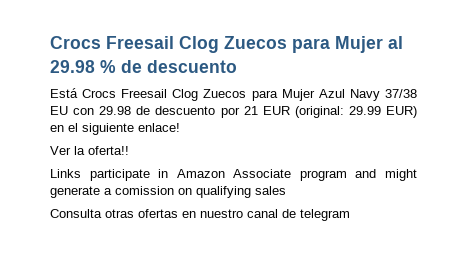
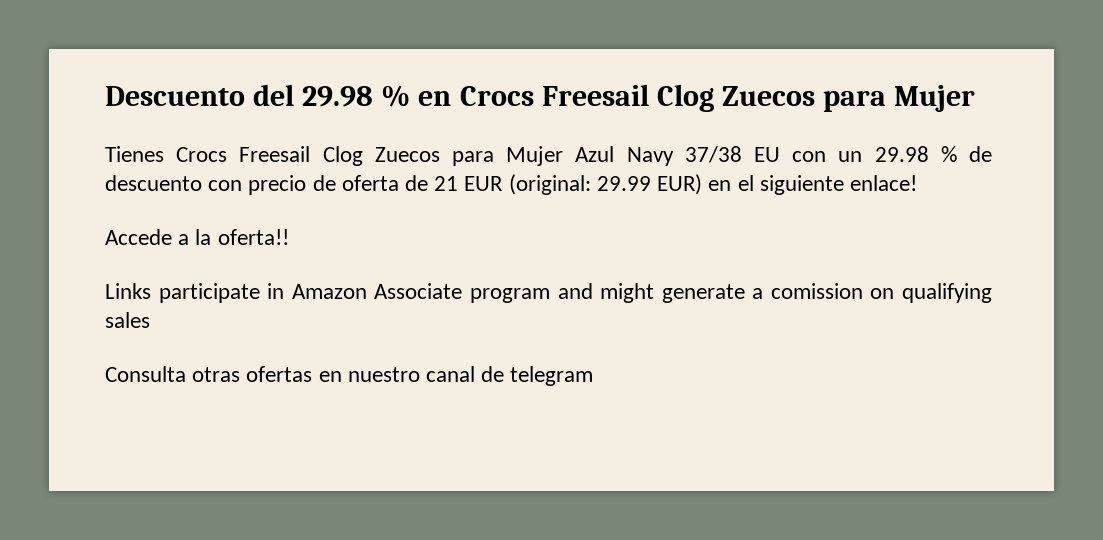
- Crocs Freesail Clog Zuecos para Mujer al 29.98 % de descuento
- Está Crocs Freesail Clog Zuecos para Mujer Azul Navy 37/38 EU con 29.98 de descuento por 21 EUR (original: 29.99 EUR) en el siguiente enlace!
+ Descuento del 29.98 % en Crocs Freesail Clog Zuecos para Mujer
+ Tienes Crocs Freesail Clog Zuecos para Mujer Azul Navy 37/38 EU con un 29.98 % de descuento con precio de oferta de 21 EUR (original: 29.99 EUR) en el siguiente enlace!
- Ver la oferta!!
+ Accede a la oferta!!

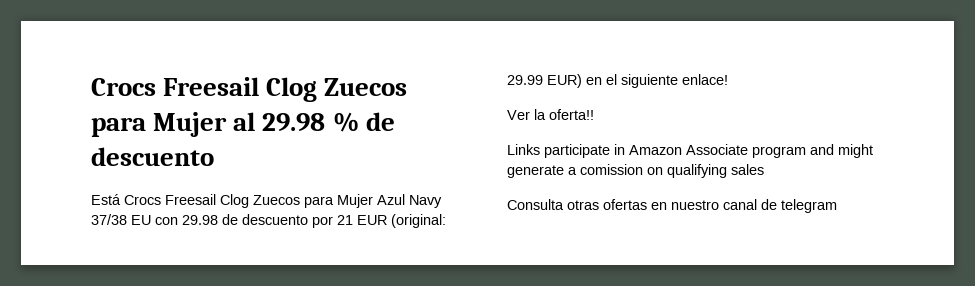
- Descuento del 29.98 % en Crocs Freesail Clog Zuecos para Mujer
- Tienes Crocs Freesail Clog Zuecos para Mujer Azul Navy 37/38 EU con un 29.98 % de descuento con precio de oferta de 21 EUR (original: 29.99 EUR) en el siguiente enlace!
+ Crocs Freesail Clog Zuecos para Mujer al 29.98 % de descuento
+ Está Crocs Freesail Clog Zuecos para Mujer Azul Navy 37/38 EU con 29.98 de descuento por 21 EUR (original: 29.99 EUR) en el siguiente enlace!
- Accede a la oferta!!
+ Ver la oferta!!

